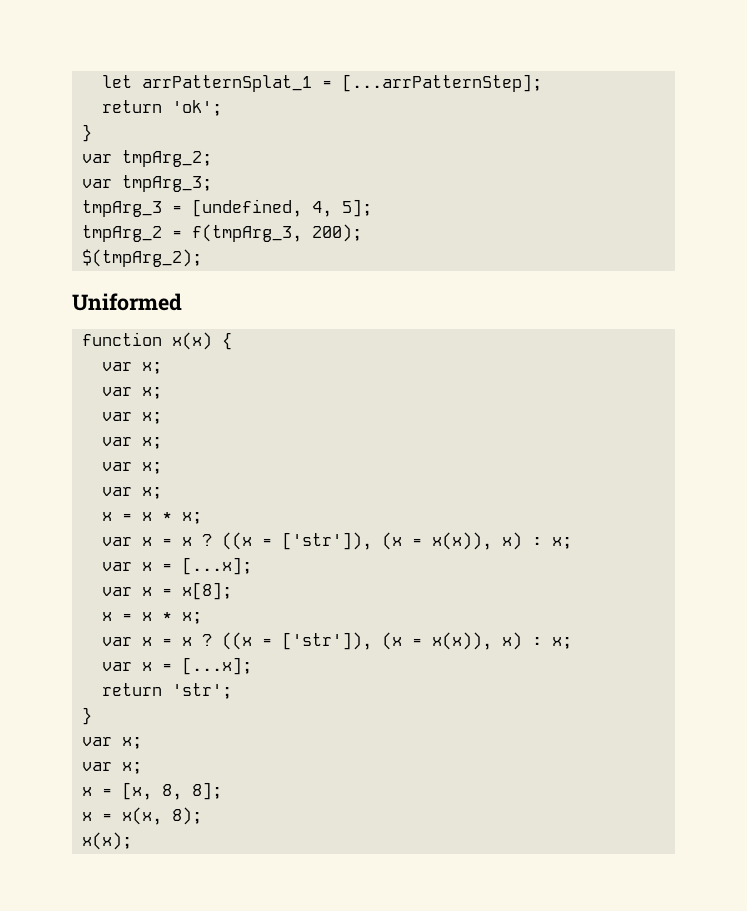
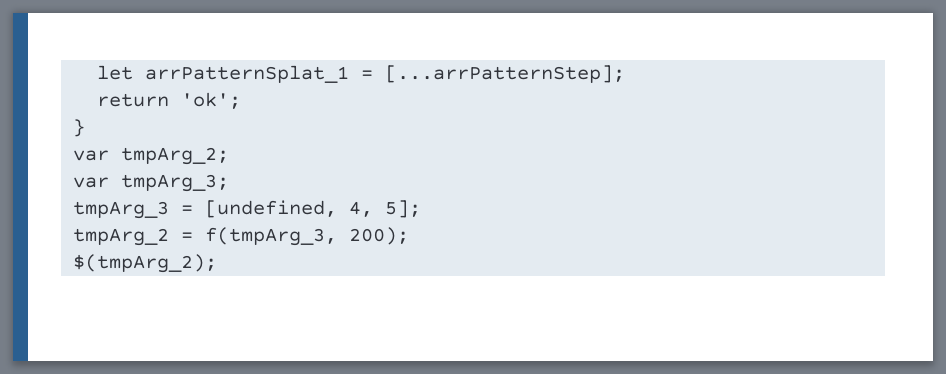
- Uniformed
- function x(x) {
- var x;
- var x;
- var x;
- var x;
- var x;
- var x;
- x = x * x;
- var x = x ? ((x = ['str']), (x = x(x)), x) : x;
- var x = [...x];
- var x = x[8];
- x = x * x;
- var x = x ? ((x = ['str']), (x = x(x)), x) : x;
- var x = [...x];
- return 'str';
- }
- var x;
- var x;
- x = [x, 8, 8];
- x = x(x, 8);
- x(x);

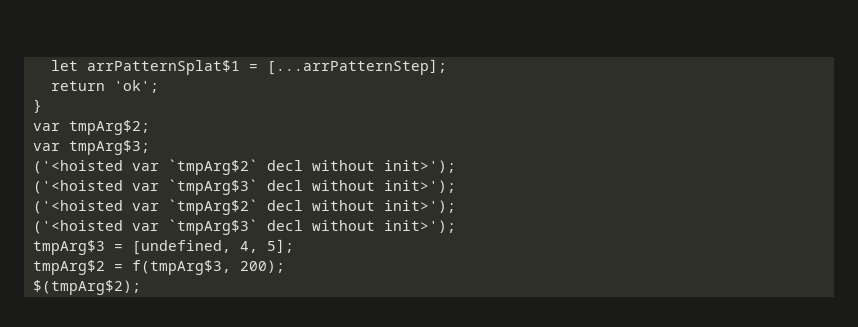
- let arrPatternSplat_1 = [...arrPatternStep];
+ let arrPatternSplat$1 = [...arrPatternStep];
- var tmpArg_2;
- var tmpArg_3;
- tmpArg_3 = [undefined, 4, 5];
+ var tmpArg$2;
+ var tmpArg$3;
+ ('<hoisted var `tmpArg$2` decl without init>');
+ ('<hoisted var `tmpArg$3` decl without init>');
+ ('<hoisted var `tmpArg$2` decl without init>');
+ ('<hoisted var `tmpArg$3` decl without init>');
+ tmpArg$3 = [undefined, 4, 5];
- tmpArg_2 = f(tmpArg_3, 200);
+ tmpArg$2 = f(tmpArg$3, 200);
- $(tmpArg_2);
+ $(tmpArg$2);

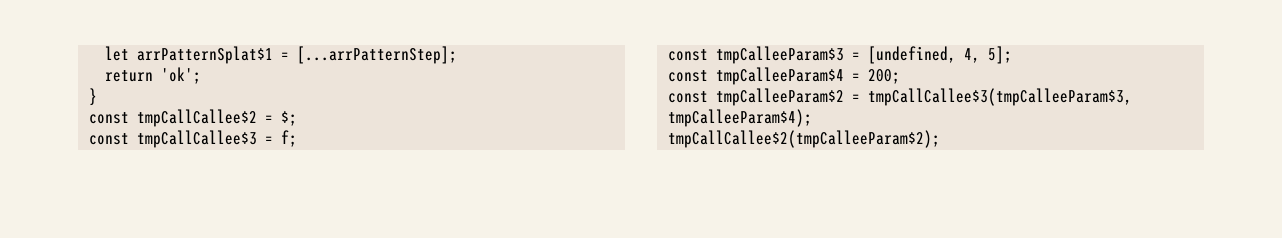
- var tmpArg$2;
- var tmpArg$3;
- ('<hoisted var `tmpArg$2` decl without init>');
- ('<hoisted var `tmpArg$3` decl without init>');
- ('<hoisted var `tmpArg$2` decl without init>');
- ('<hoisted var `tmpArg$3` decl without init>');
- tmpArg$3 = [undefined, 4, 5];
- tmpArg$2 = f(tmpArg$3, 200);
- $(tmpArg$2);
+ const tmpCallCallee$2 = $;
+ const tmpCallCallee$3 = f;
+ const tmpCalleeParam$3 = [undefined, 4, 5];
+ const tmpCalleeParam$4 = 200;
+ const tmpCalleeParam$2 = tmpCallCallee$3(tmpCalleeParam$3, tmpCalleeParam$4);
+ tmpCallCallee$2(tmpCalleeParam$2);

